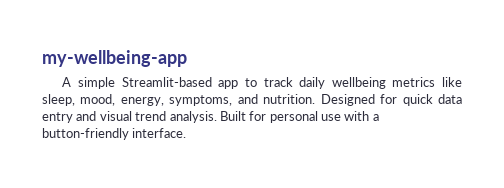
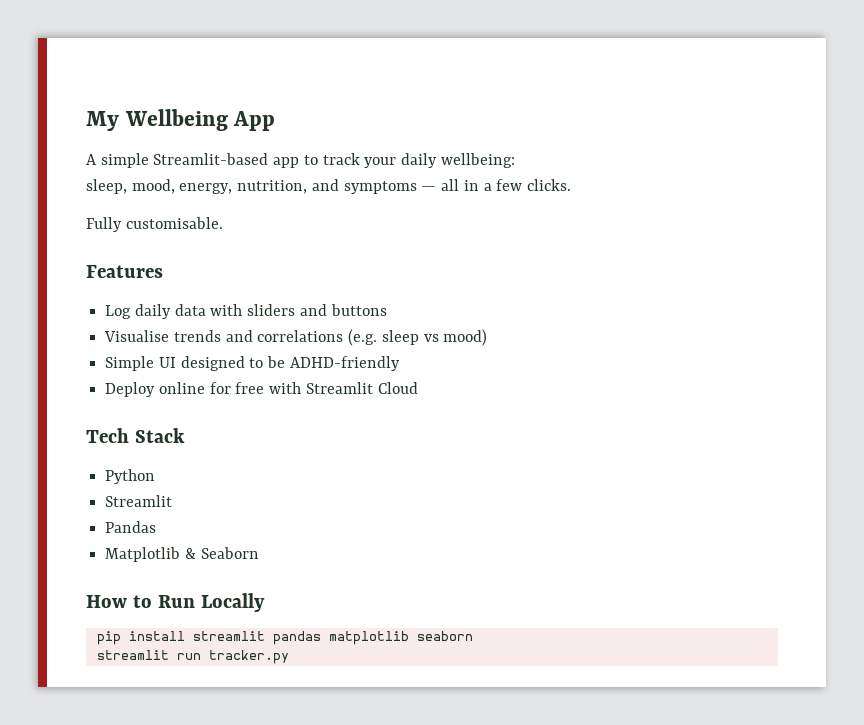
- my-wellbeing-app
+ My Wellbeing App
- A simple Streamlit-based app to track daily wellbeing metrics like sleep, mood, energy, symptoms, and nutrition. Designed for quick data entry and visual trend analysis. Built for personal use with a button-friendly interface.
+ A simple Streamlit-based app to track your daily wellbeing:
+ sleep, mood, energy, nutrition, and symptoms — all in a few clicks.
+ Fully customisable.
+ Features
+ Log daily data with sliders and buttons
+ Visualise trends and correlations (e.g. sleep vs mood)
+ Simple UI designed to be ADHD-friendly
+ Deploy online for free with Streamlit Cloud
+ Tech Stack
+ Python
+ Streamlit
+ Pandas
+ Matplotlib & Seaborn
+ How to Run Locally
+ pip install streamlit pandas matplotlib seaborn
+ streamlit run tracker.py

